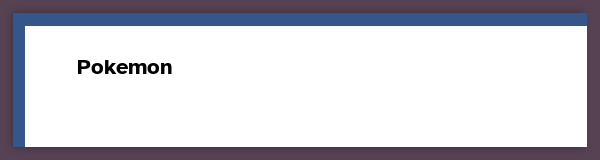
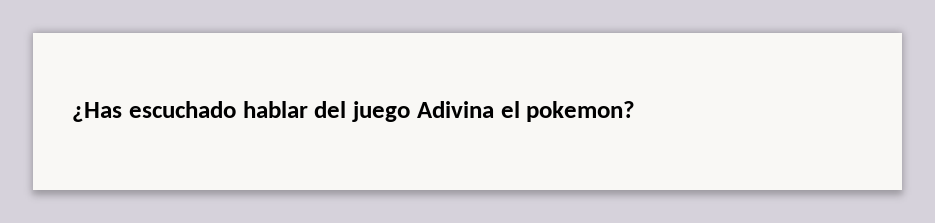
- Pokemon
+ ¿Has escuchado hablar del juego Adivina el pokemon?

